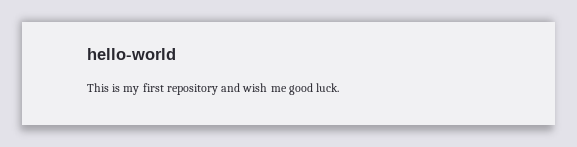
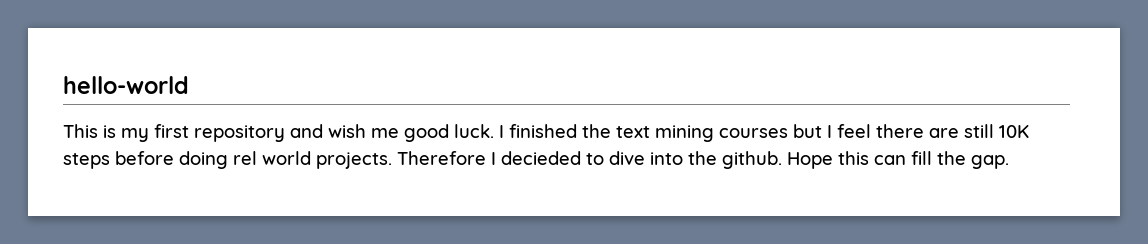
+ I finished the text mining courses but I feel there are still 10K steps before doing rel world projects. Therefore I decieded to dive into the github. Hope this can fill the gap.

